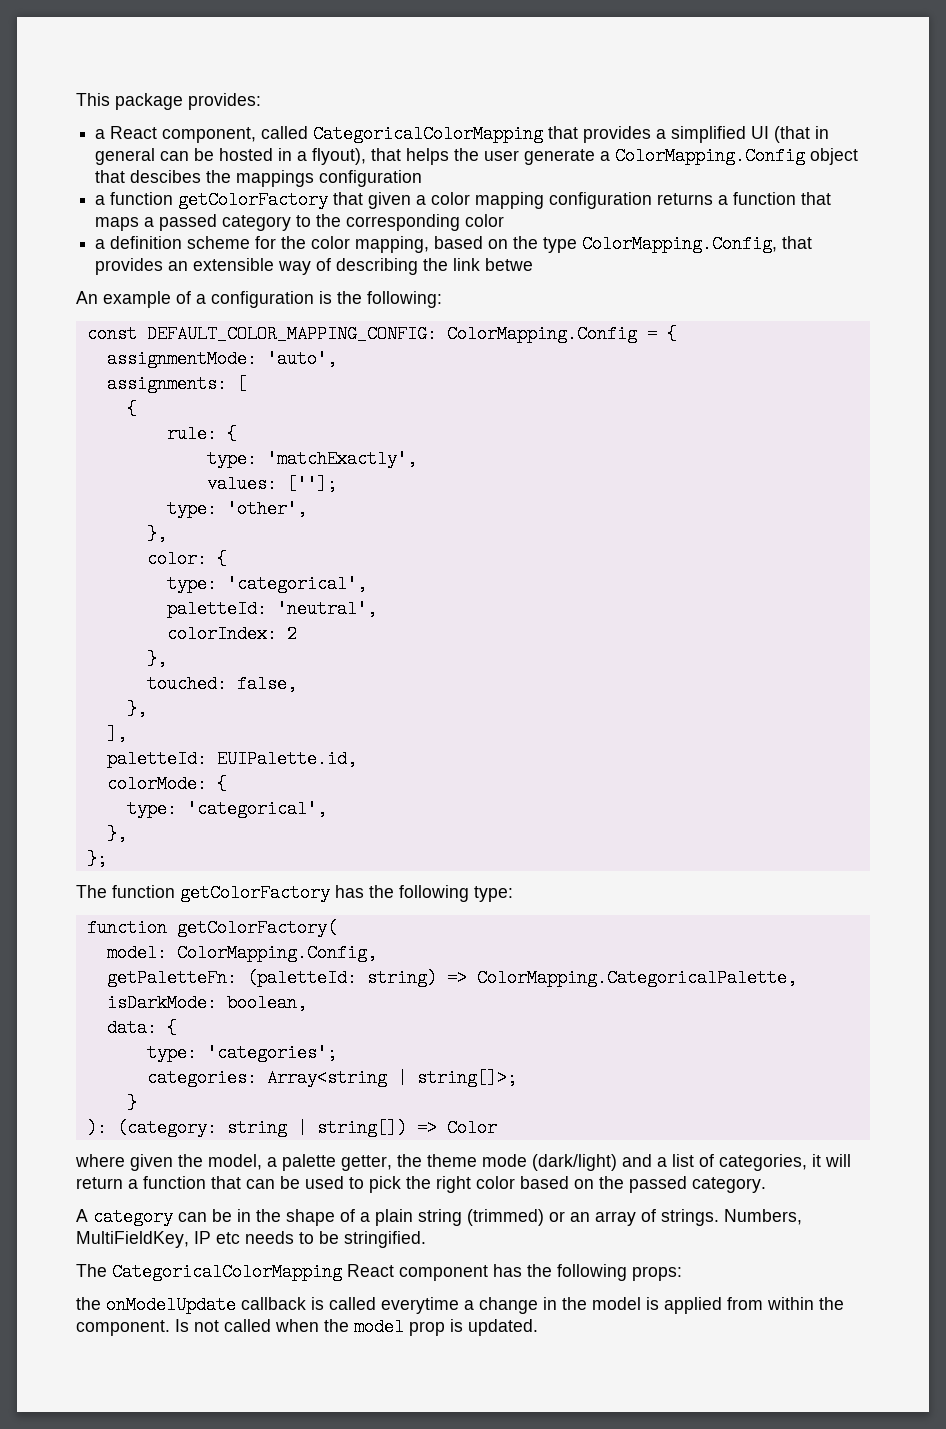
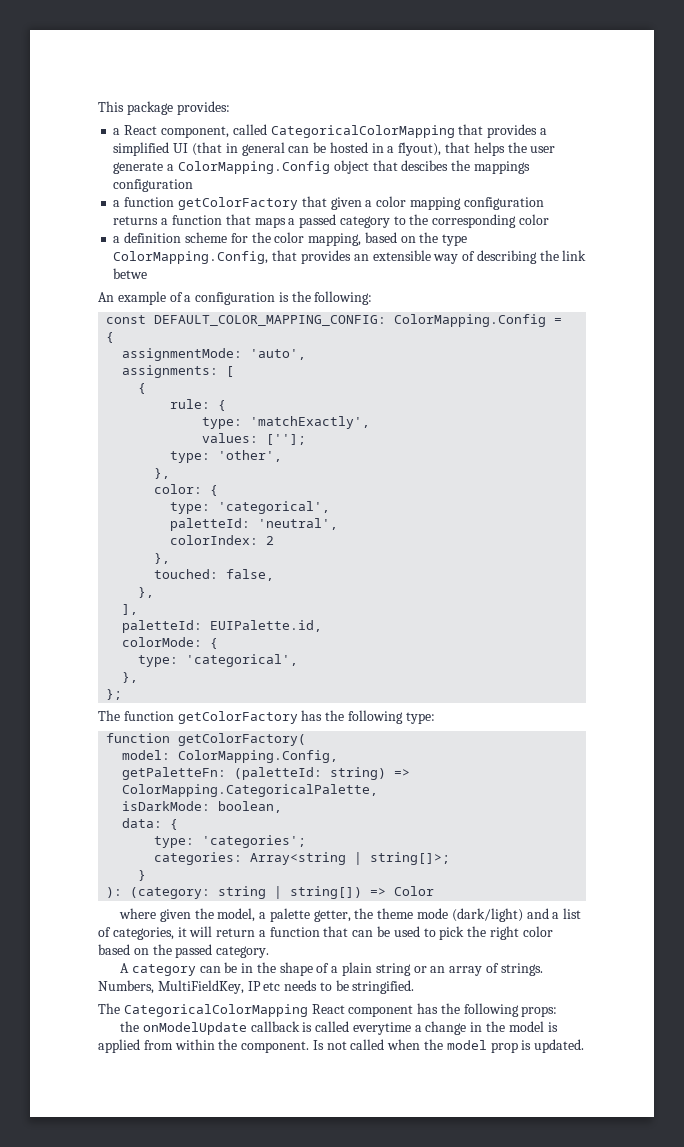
- A category can be in the shape of a plain string (trimmed) or an array of strings.
+ A category can be in the shape of a plain string or an array of strings.

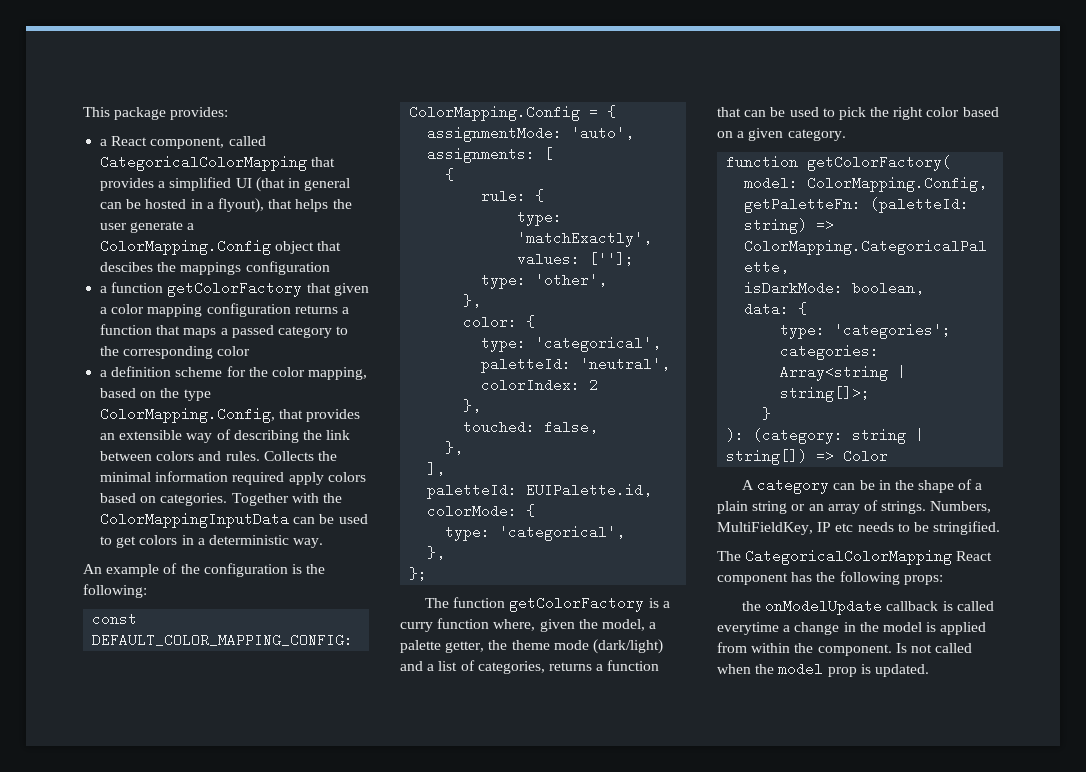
- a definition scheme for the color mapping, based on the type ColorMapping.Config, that provides an extensible way of describing the link betwe
+ a definition scheme for the color mapping, based on the type ColorMapping.Config, that provides an extensible way of describing the link between colors and rules. Collects the minimal information required apply colors based on categories. Together with the ColorMappingInputData can be used to get colors in a deterministic way.
- An example of a configuration is the following:
+ An example of the configuration is the following:
- The function getColorFactory has the following type:
+ The function getColorFactory is a curry function where, given the model, a palette getter, the theme mode (dark/light) and a list of categories, returns a function that can be used to pick the right color based on a given category.
- where given the model, a palette getter, the theme mode (dark/light) and a list of categories, it will return a function that can be used to pick the right color based on the passed category.

